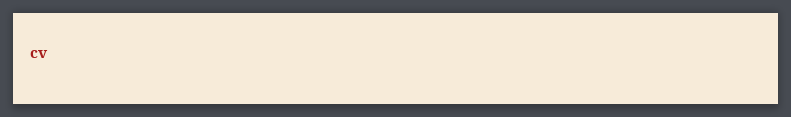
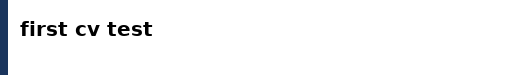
- cv
+ first cv test

